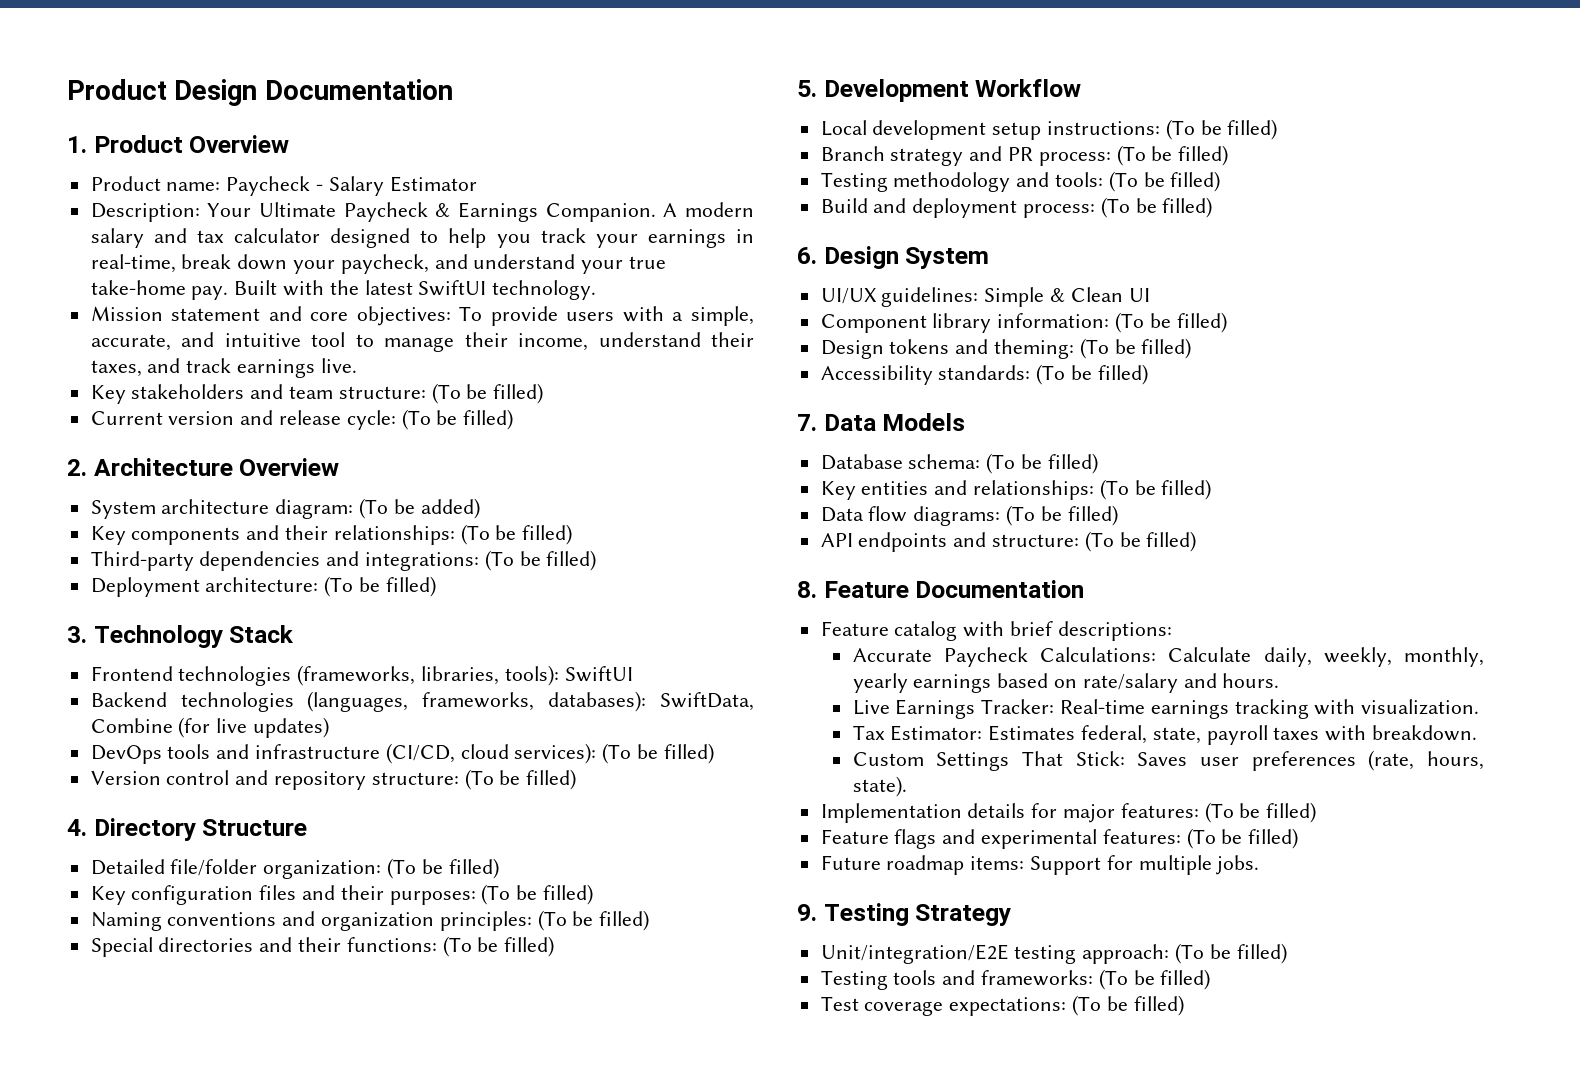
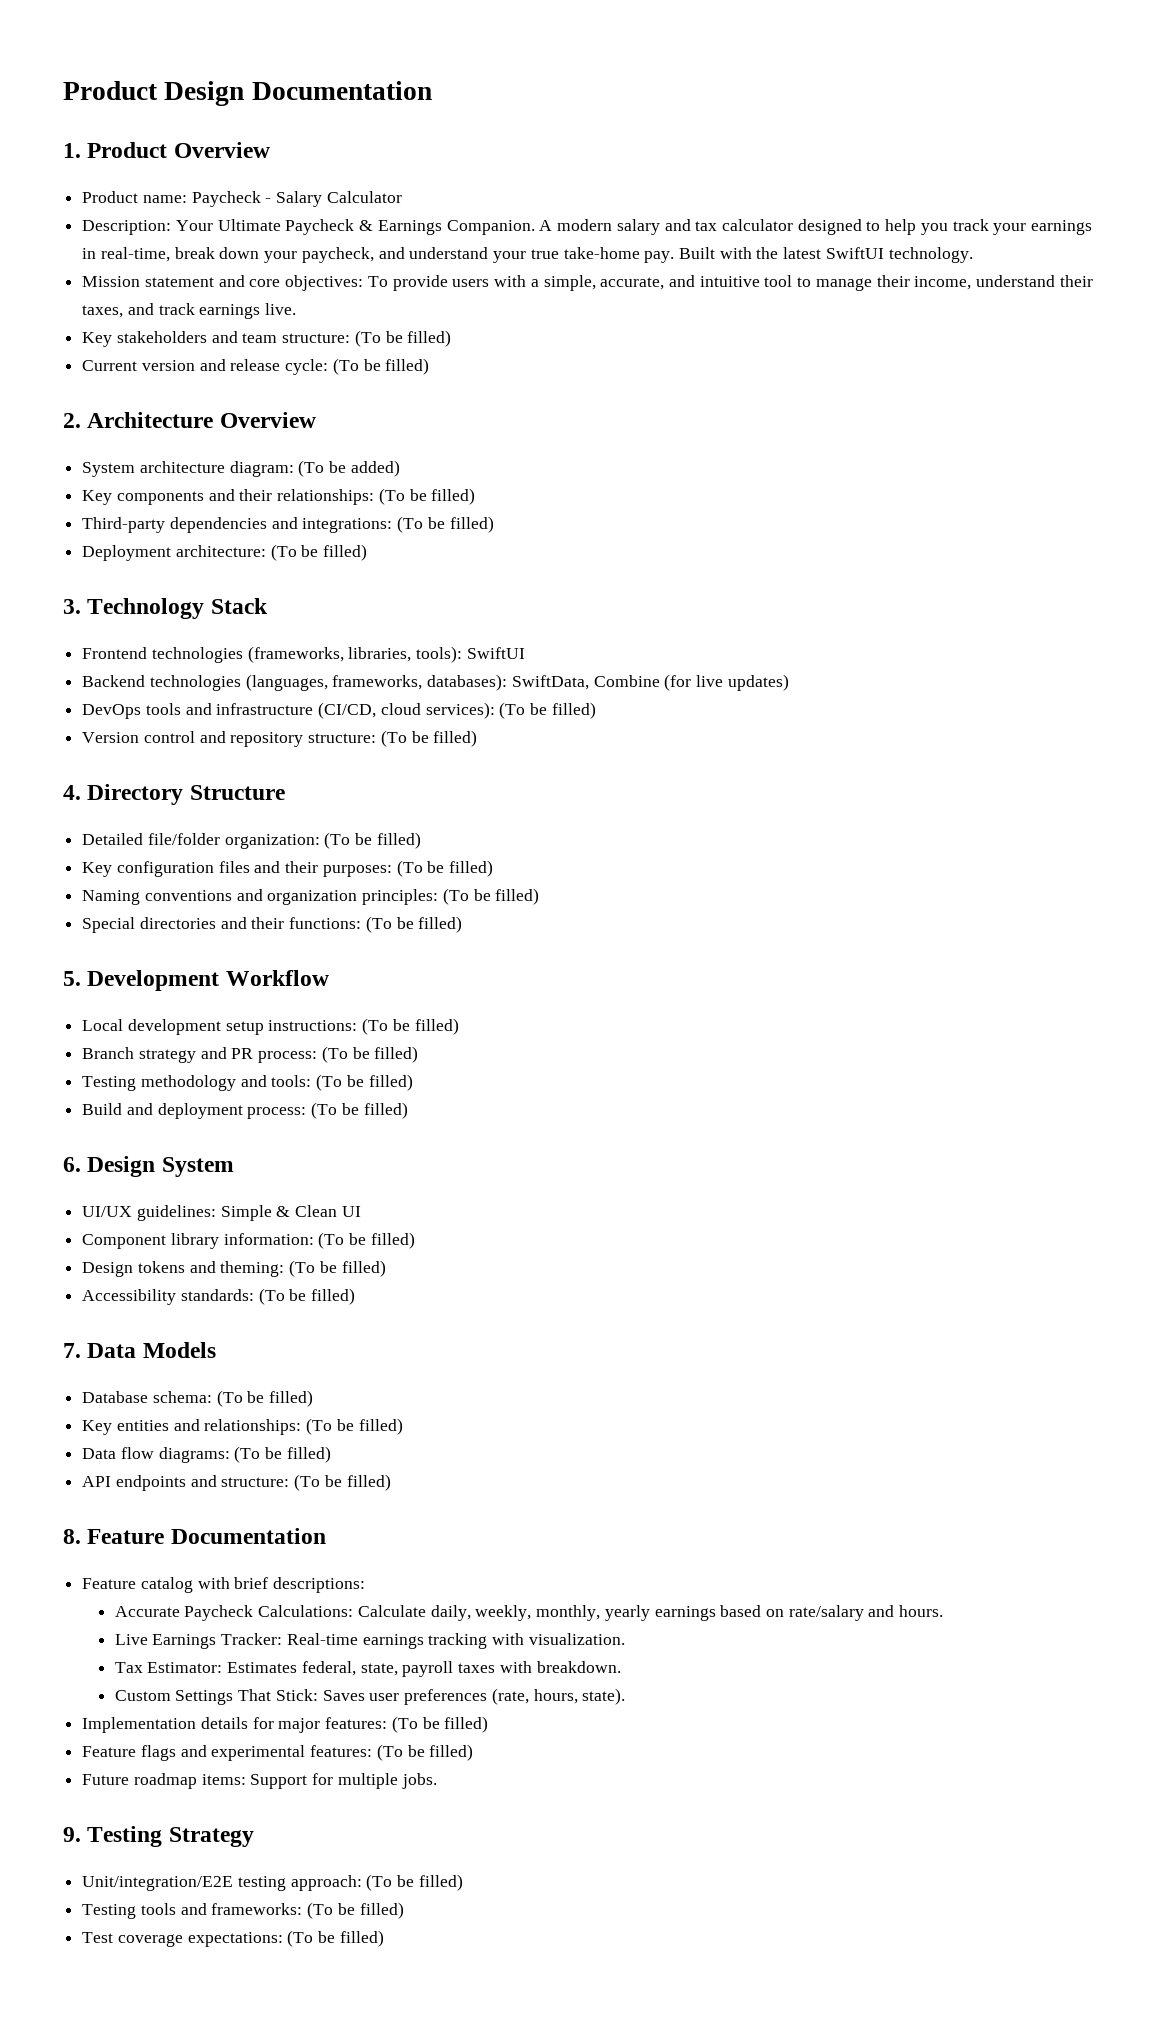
- Product name: Paycheck - Salary Estimator
+ Product name: Paycheck - Salary Calculator

